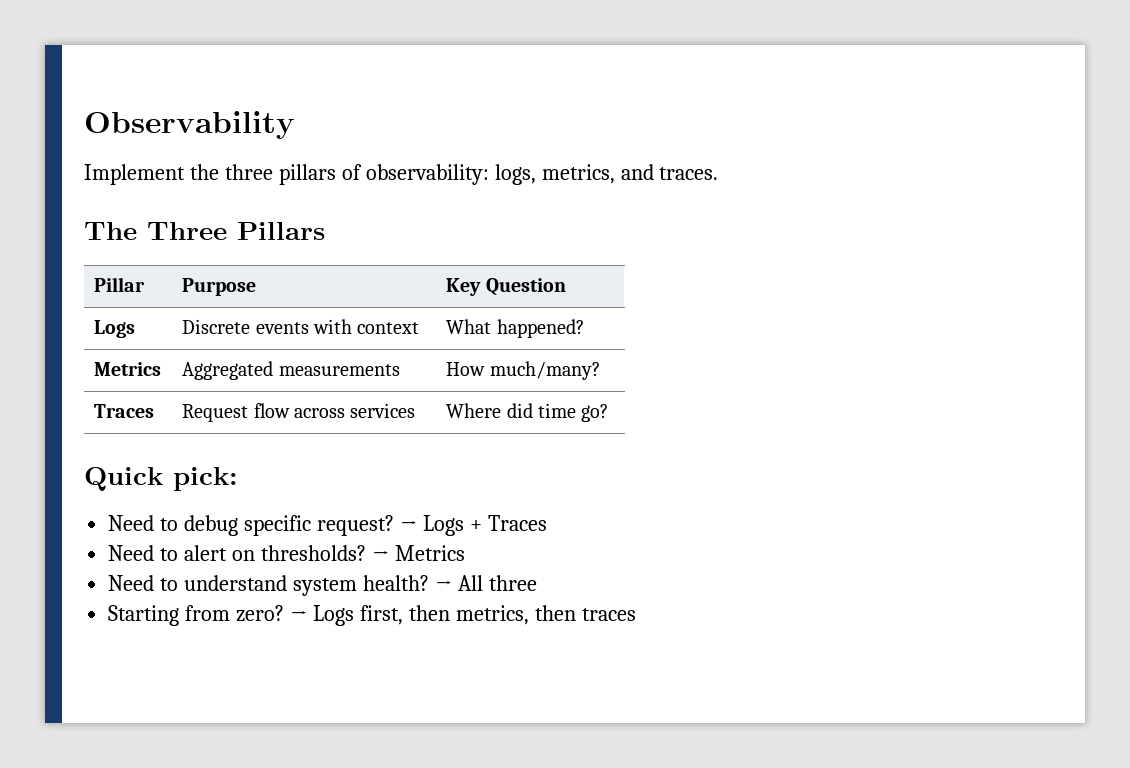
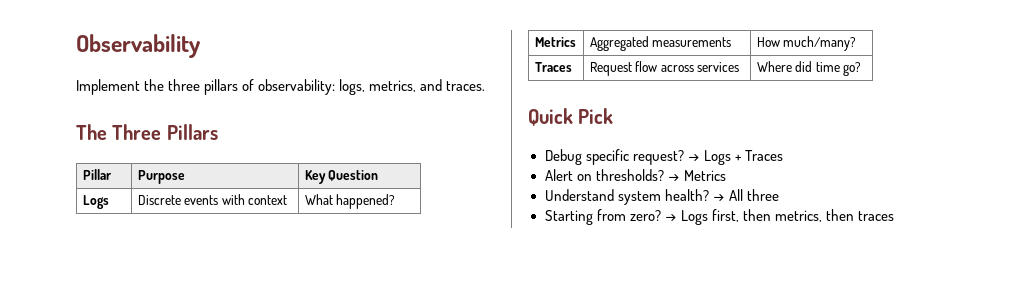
- Quick pick:
- Need to debug specific request?
+ Quick Pick
+ Debug specific request?
- Need to alert on thresholds?
+ Alert on thresholds?
- Need to understand system health?
+ Understand system health?

